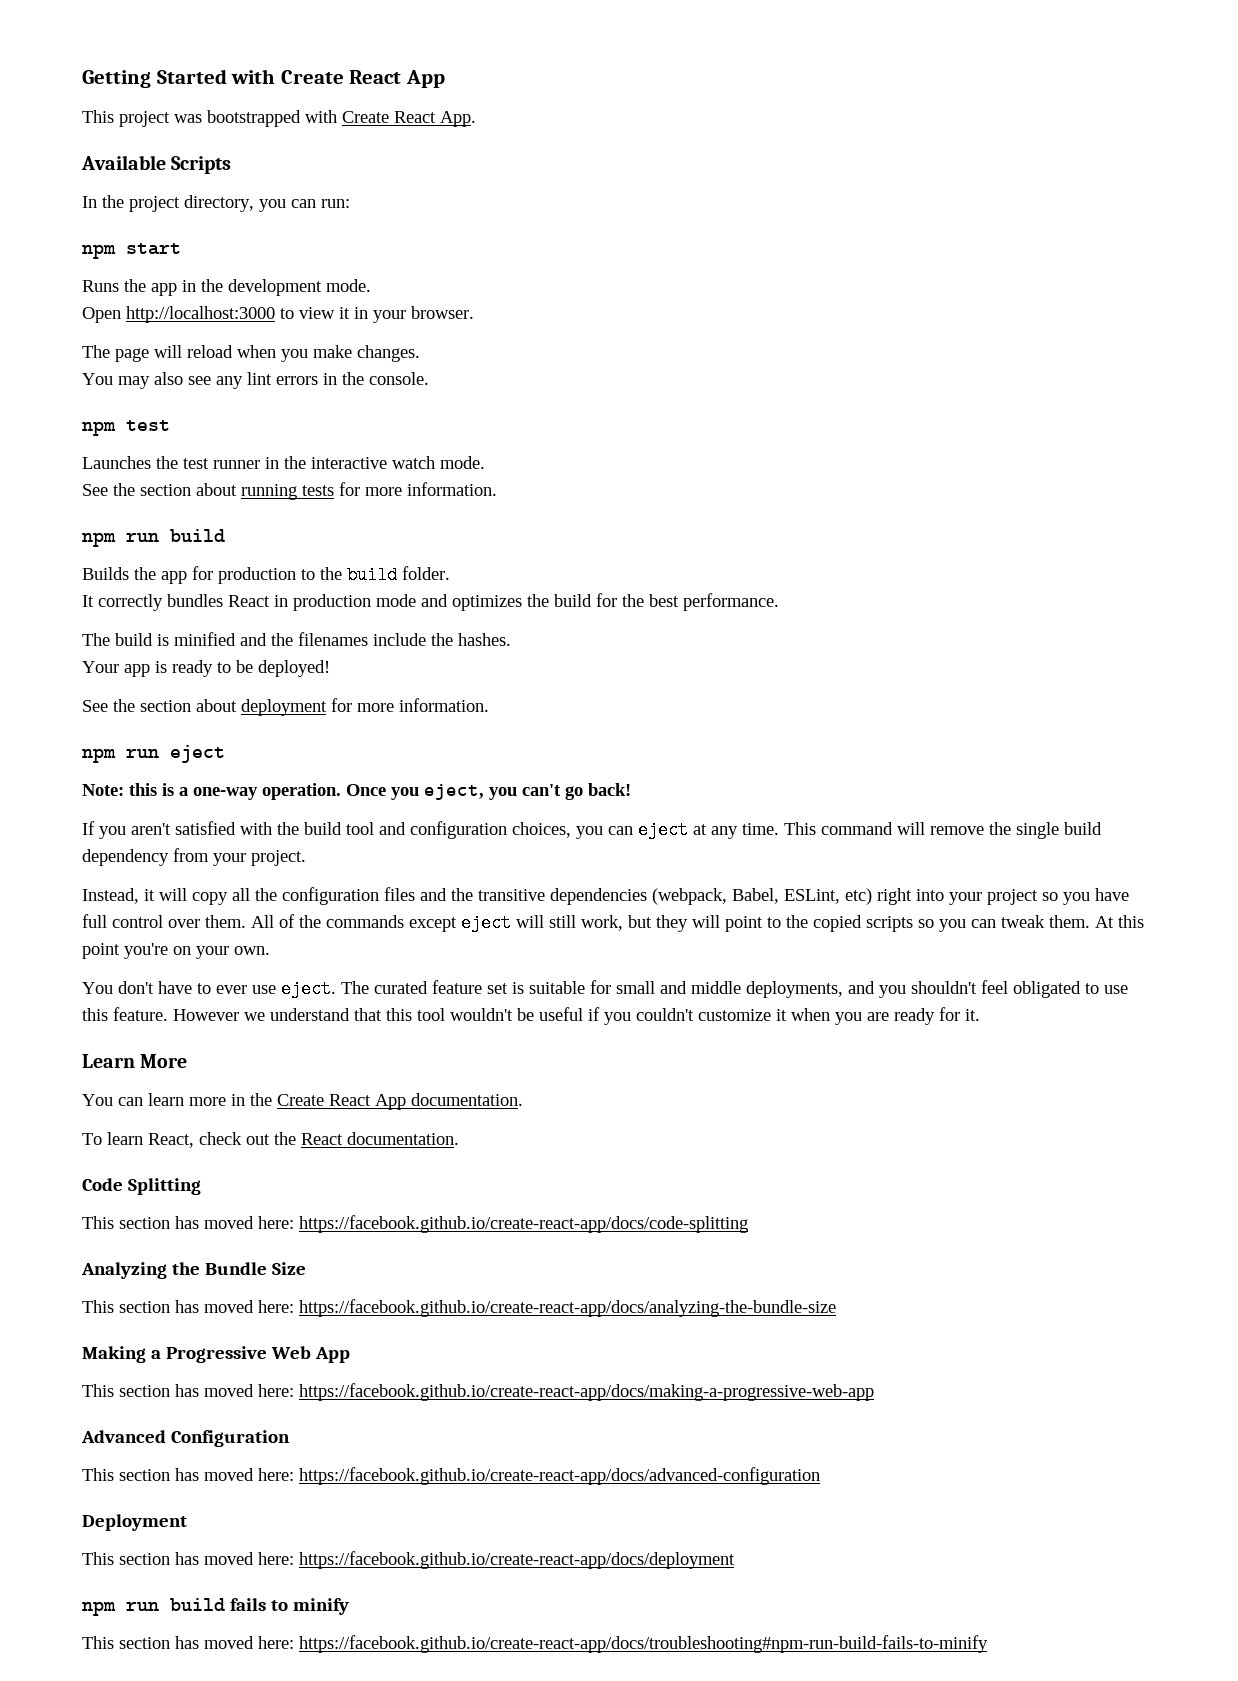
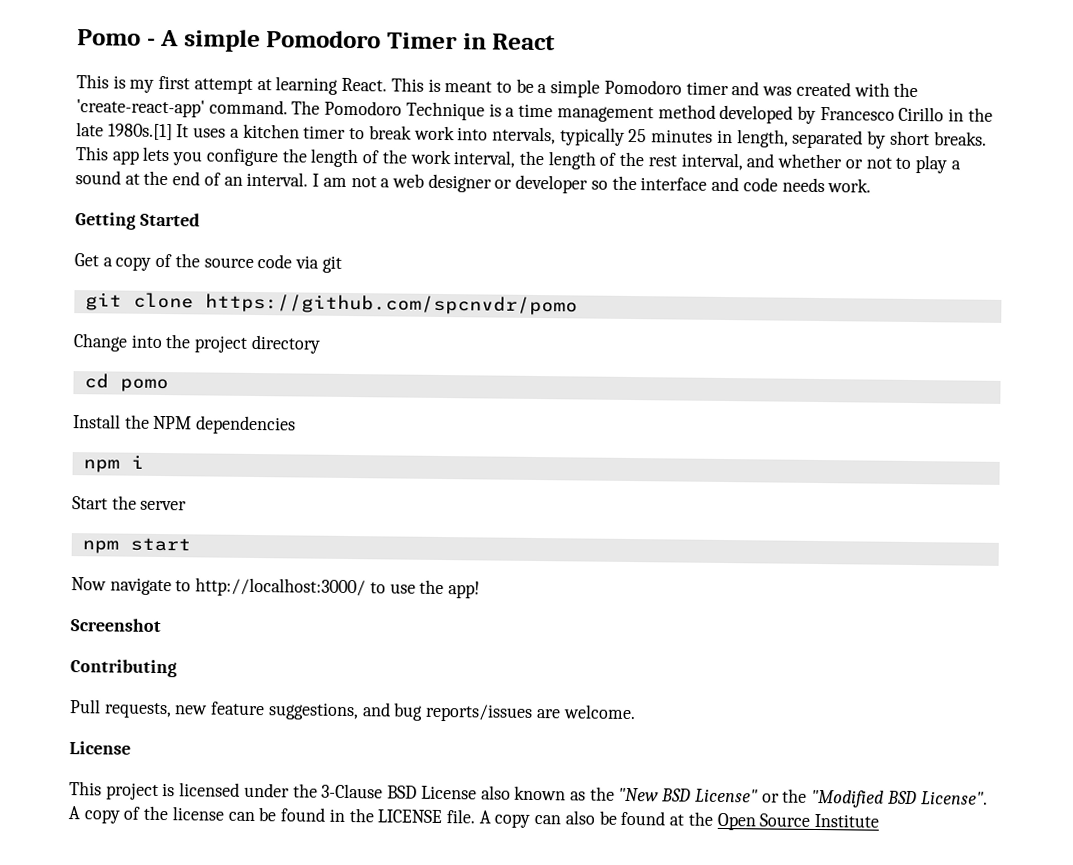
- Getting Started with Create React App
- This project was bootstrapped with Create React App.
- Available Scripts
- In the project directory, you can run:
+ Pomo - A simple Pomodoro Timer in React
+ This is my first attempt at learning React. This is meant to be a simple Pomodoro timer and was created with the 'create-react-app' command. The Pomodoro Technique is a time management method developed by Francesco Cirillo in the late 1980s.[1] It uses a kitchen timer to break work into ntervals, typically 25 minutes in length, separated by short breaks. This app lets you configure the length of the work interval, the length of the rest interval, and whether or not to play a sound at the end of an interval. I am not a web designer or developer so the interface and code needs work.
+ Getting Started
+ Get a copy of the source code via git
+ git clone https://github.com/spcnvdr/pomo
+ Change into the project directory
+ cd pomo
+ Install the NPM dependencies
+ npm i
+ Start the server
  npm start
- Runs the app in the development mode.
- Open http://localhost:3000 to view it in your browser.
- The page will reload when you make changes.
- You may also see any lint errors in the console.
- npm test
- Launches the test runner in the interactive watch mode.
- See the section about running tests for more information.
- npm run build
- Builds the app for production to the build folder.
- It correctly bundles React in production mode and optimizes the build for the best performance.
- The build is minified and the filenames include the hashes.
- Your app is ready to be deployed!
- See the section about deployment for more information.
- npm run eject
- Note: this is a one-way operation. Once you eject, you can't go back!
- If you aren't satisfied with the build tool and configuration choices, you can eject at any time. This command will remove the single build dependency from your project.
- Instead, it will copy all the configuration files and the transitive dependencies (webpack, Babel, ESLint, etc) right into your project so you have full control over them. All of the commands except eject will still work, but they will point to the copied scripts so you can tweak them. At this point you're on your own.
- You don't have to ever use eject. The curated feature set is suitable for small and middle deployments, and you shouldn't feel obligated to use this feature. However we understand that this tool wouldn't be useful if you couldn't customize it when you are ready for it.
- Learn More
- You can learn more in the Create React App documentation.
- To learn React, check out the React documentation.
- Code Splitting
- This section has moved here: https://facebook.github.io/create-react-app/docs/code-splitting
- Analyzing the Bundle Size
- This section has moved here: https://facebook.github.io/create-react-app/docs/analyzing-the-bundle-size
- Making a Progressive Web App
- This section has moved here: https://facebook.github.io/create-react-app/docs/making-a-progressive-web-app
- Advanced Configuration
- This section has moved here: https://facebook.github.io/create-react-app/docs/advanced-configuration
- Deployment
- This section has moved here: https://facebook.github.io/create-react-app/docs/deployment
- npm run build fails to minify
- This section has moved here: https://facebook.github.io/create-react-app/docs/troubleshooting#npm-run-build-fails-to-minify
+ Now navigate to http://localhost:3000/ to use the app!
+ Screenshot
+ Contributing
+ Pull requests, new feature suggestions, and bug reports/issues are welcome.
+ License
+ This project is licensed under the 3-Clause BSD License also known as the "New BSD License" or the "Modified BSD License". A copy of the license can be found in the LICENSE file. A copy can also be found at the Open Source Institute

